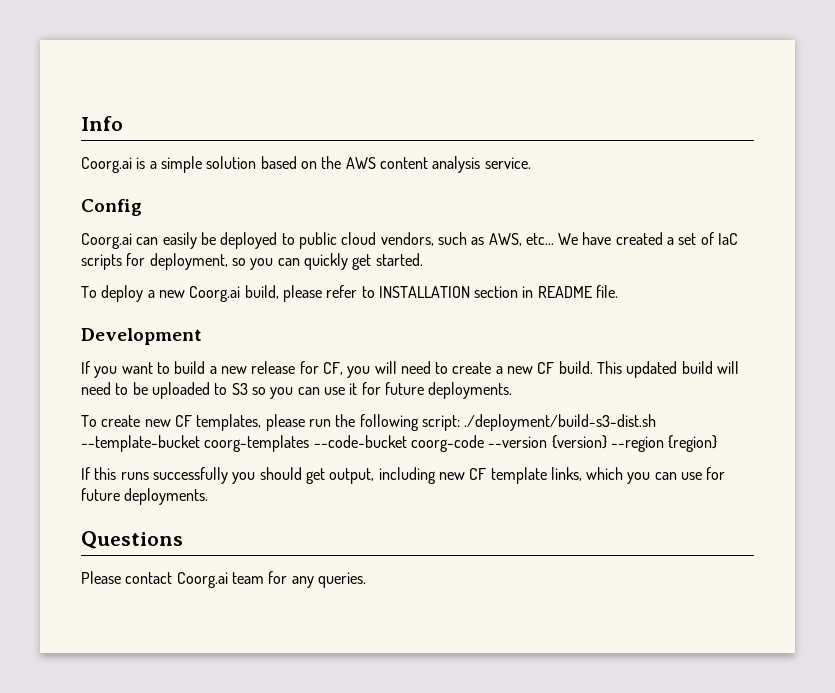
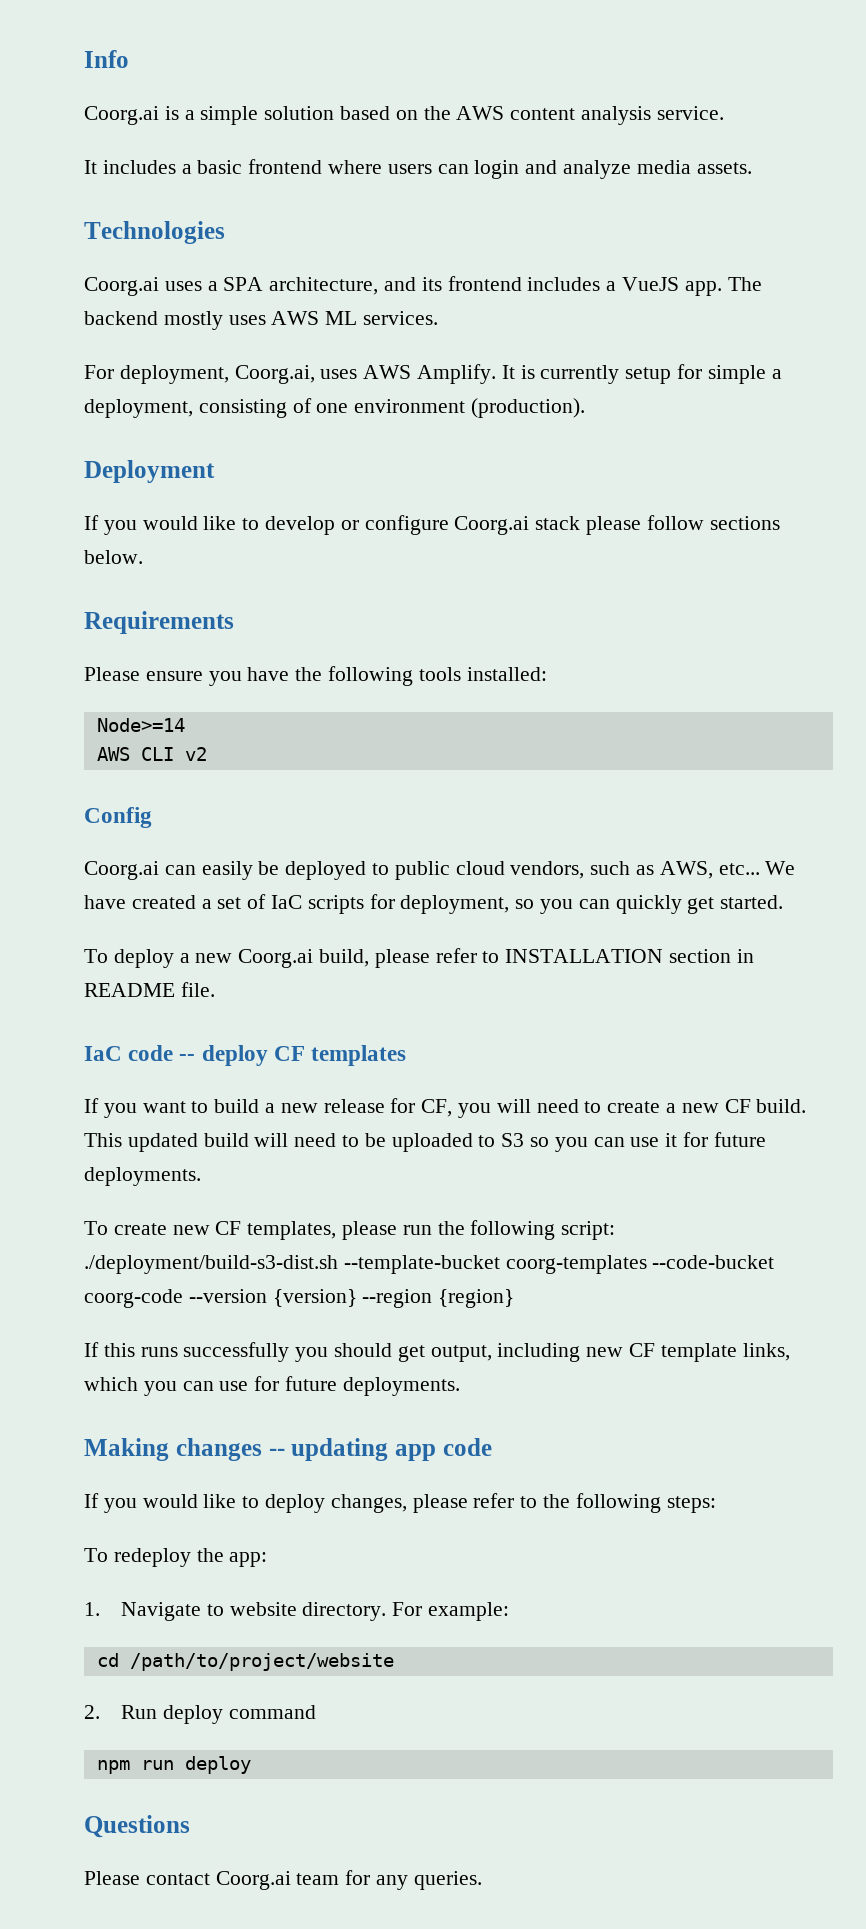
+ It includes a basic frontend where users can login and analyze media assets.
+ Technologies
+ Coorg.ai uses a SPA architecture, and its frontend includes a VueJS app. The backend mostly uses AWS ML services.
+ For deployment, Coorg.ai, uses AWS Amplify. It is currently setup for simple a deployment, consisting of one environment (production).
+ Deployment
+ If you would like to develop or configure Coorg.ai stack please follow sections below.
+ Requirements
+ Please ensure you have the following tools installed:
+ Node>=14
+ AWS CLI v2
- Development
+ IaC code -- deploy CF templates
+ Making changes -- updating app code
+ If you would like to deploy changes, please refer to the following steps:
+ To redeploy the app:
+ 1. Navigate to website directory. For example:
+ cd /path/to/project/website
+ 2. Run deploy command
+ npm run deploy

